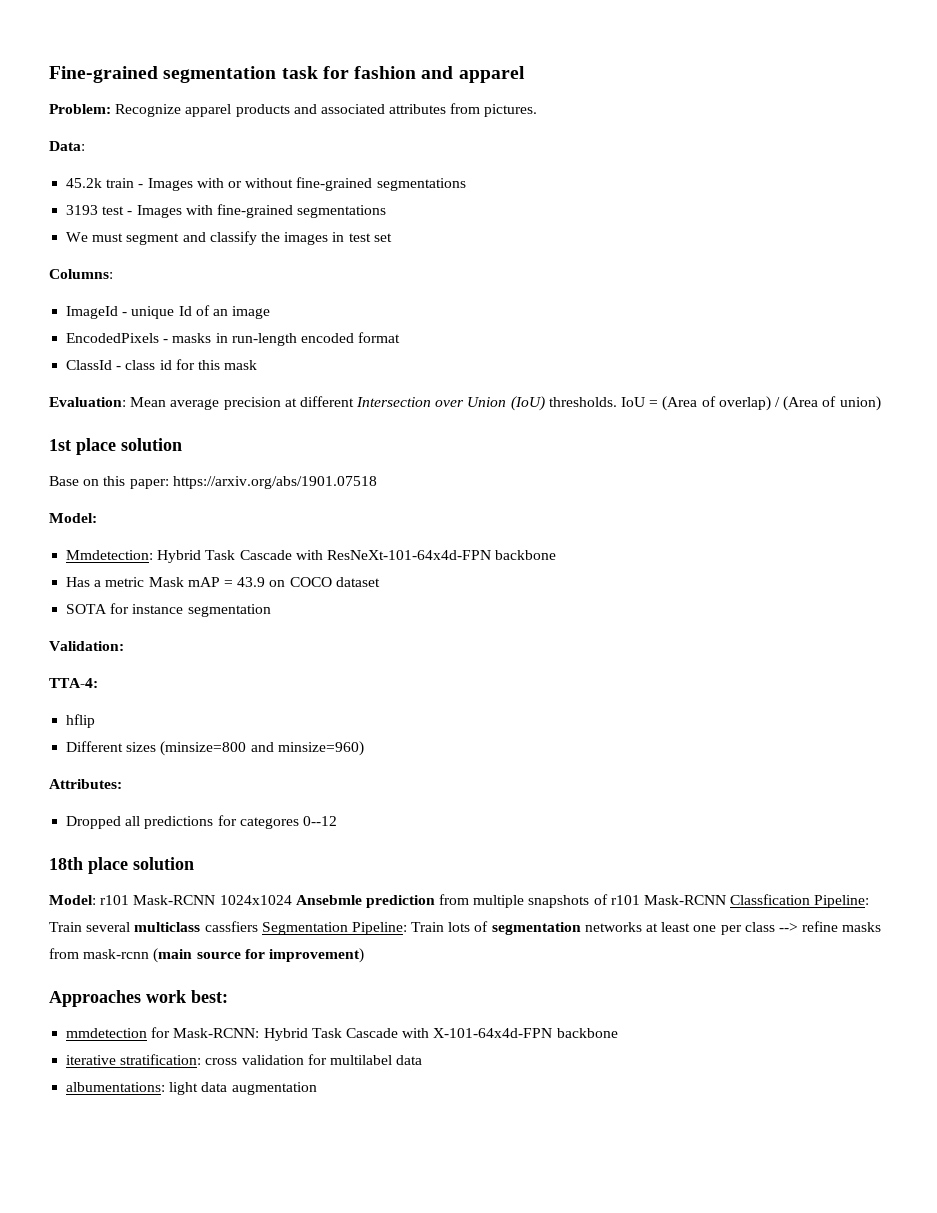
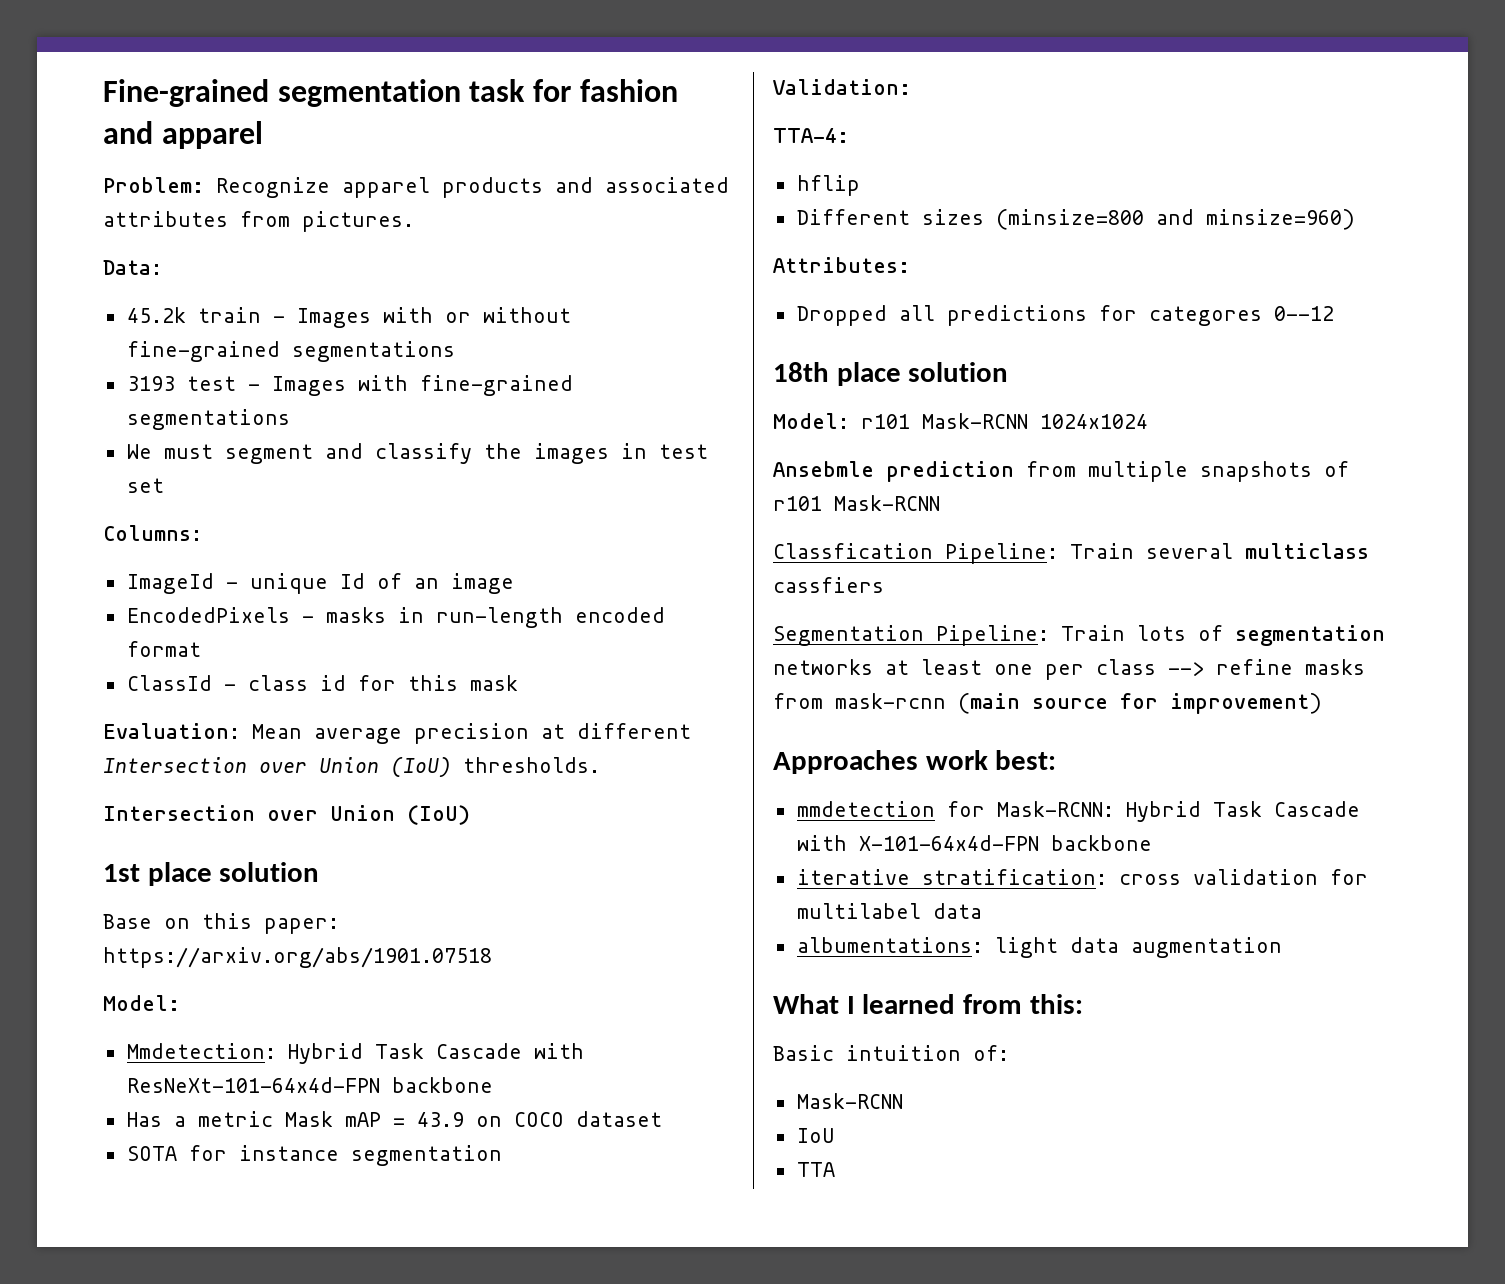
- Evaluation: Mean average precision at different Intersection over Union (IoU) thresholds. IoU = (Area of overlap) / (Area of union)
+ Evaluation: Mean average precision at different Intersection over Union (IoU) thresholds.
+ Intersection over Union (IoU)
- Model: r101 Mask-RCNN 1024x1024 Ansebmle prediction from multiple snapshots of r101 Mask-RCNN Classfication Pipeline: Train several multiclass cassfiers Segmentation Pipeline: Train lots of segmentation networks at least one per class --> refine masks from mask-rcnn (main source for improvement)
+ Model: r101 Mask-RCNN 1024x1024
+ Ansebmle prediction from multiple snapshots of r101 Mask-RCNN
+ Classfication Pipeline: Train several multiclass cassfiers
+ Segmentation Pipeline: Train lots of segmentation networks at least one per class --> refine masks from mask-rcnn (main source for improvement)
+ What I learned from this:
+ Basic intuition of:
+ Mask-RCNN
+ IoU
+ TTA

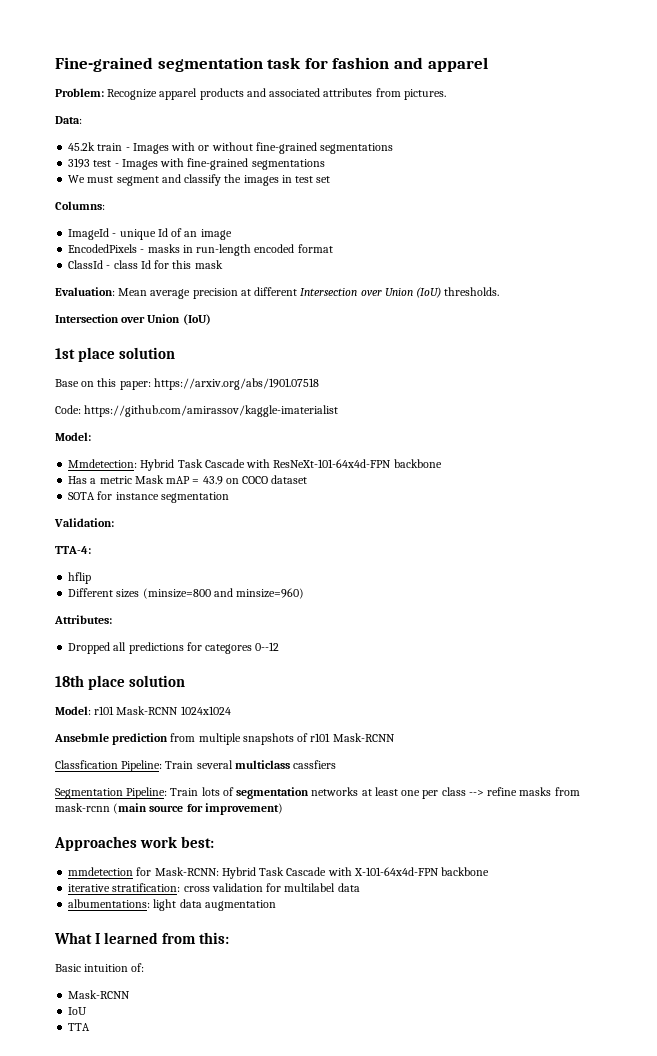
- ClassId - class id for this mask
+ ClassId - class Id for this mask
+ Code: https://github.com/amirassov/kaggle-imaterialist

